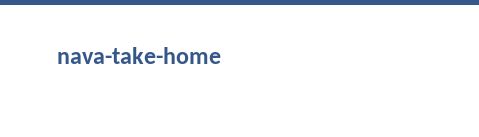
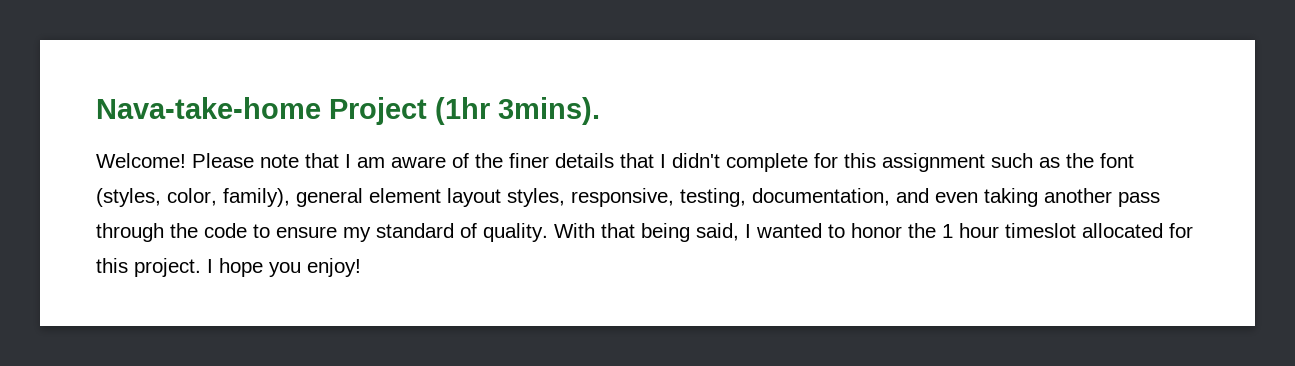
- nava-take-home
+ Nava-take-home Project (1hr 3mins).
+ Welcome! Please note that I am aware of the finer details that I didn't complete for this assignment such as the font (styles, color, family), general element layout styles, responsive, testing, documentation, and even taking another pass through the code to ensure my standard of quality. With that being said, I wanted to honor the 1 hour timeslot allocated for this project. I hope you enjoy!

